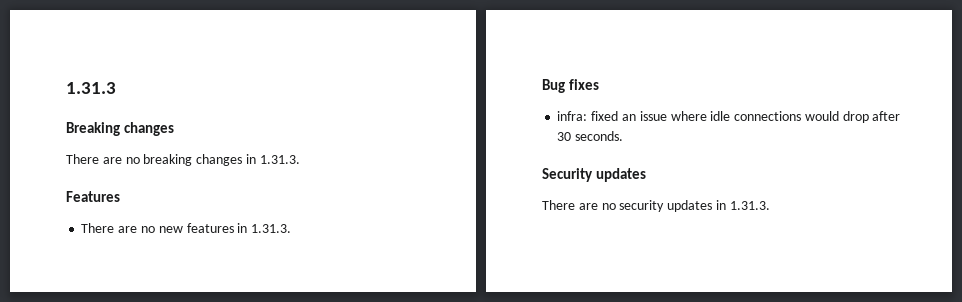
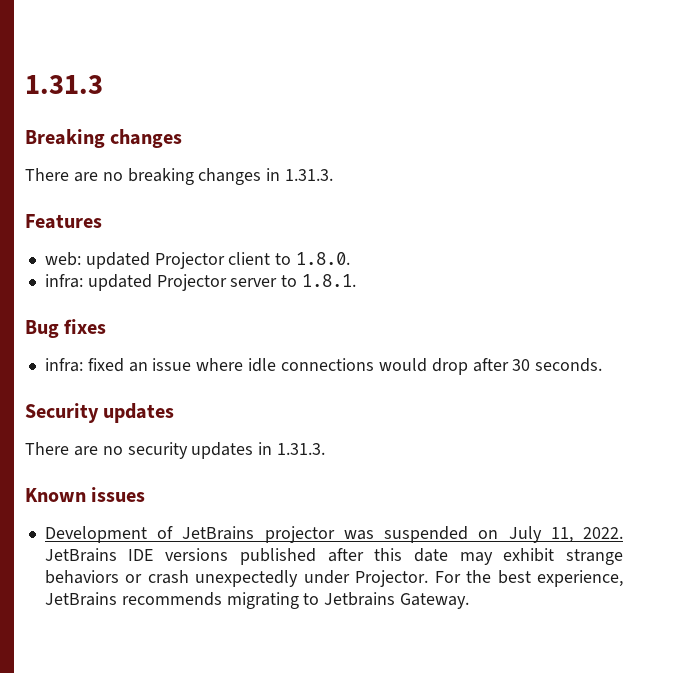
- There are no new features in 1.31.3.
+ web: updated Projector client to 1.8.0.
+ infra: updated Projector server to 1.8.1.
+ Known issues
+ Development of JetBrains projector was suspended on July 11, 2022. JetBrains IDE versions published after this date may exhibit strange behaviors or crash unexpectedly under Projector. For the best experience, JetBrains recommends migrating to Jetbrains Gateway.

